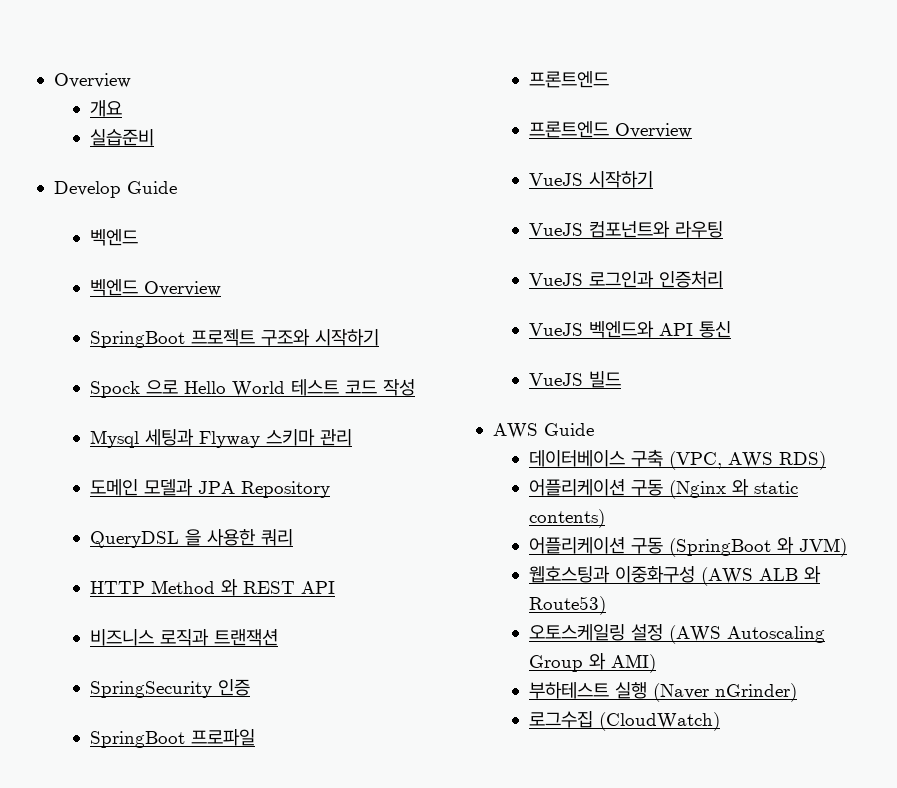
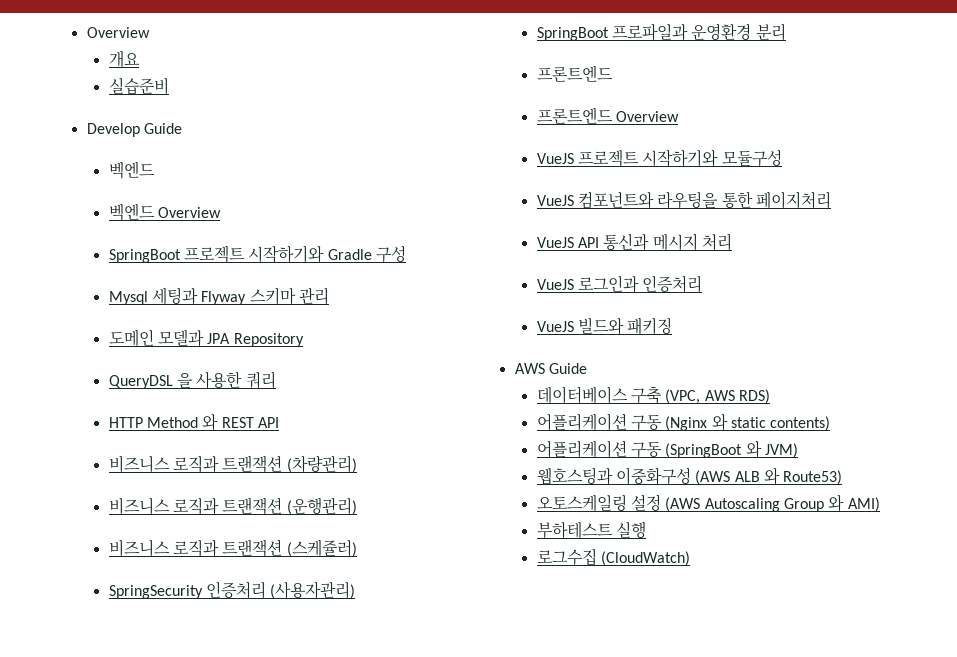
- SpringBoot 프로젝트 구조와 시작하기
- Spock 으로 Hello World 테스트 코드 작성
+ SpringBoot 프로젝트 시작하기와 Gradle 구성
- 비즈니스 로직과 트랜잭션
+ 비즈니스 로직과 트랜잭션 (차량관리)
+ 비즈니스 로직과 트랜잭션 (운행관리)
+ 비즈니스 로직과 트랜잭션 (스케쥴러)
- SpringSecurity 인증
- SpringBoot 프로파일
+ SpringSecurity 인증처리 (사용자관리)
+ SpringBoot 프로파일과 운영환경 분리
- VueJS 시작하기
+ VueJS 프로젝트 시작하기와 모듈구성
- VueJS 컴포넌트와 라우팅
+ VueJS 컴포넌트와 라우팅을 통한 페이지처리
+ VueJS API 통신과 메시지 처리
- VueJS 벡엔드와 API 통신
- VueJS 빌드
+ VueJS 빌드와 패키징
- 부하테스트 실행 (Naver nGrinder)
+ 부하테스트 실행

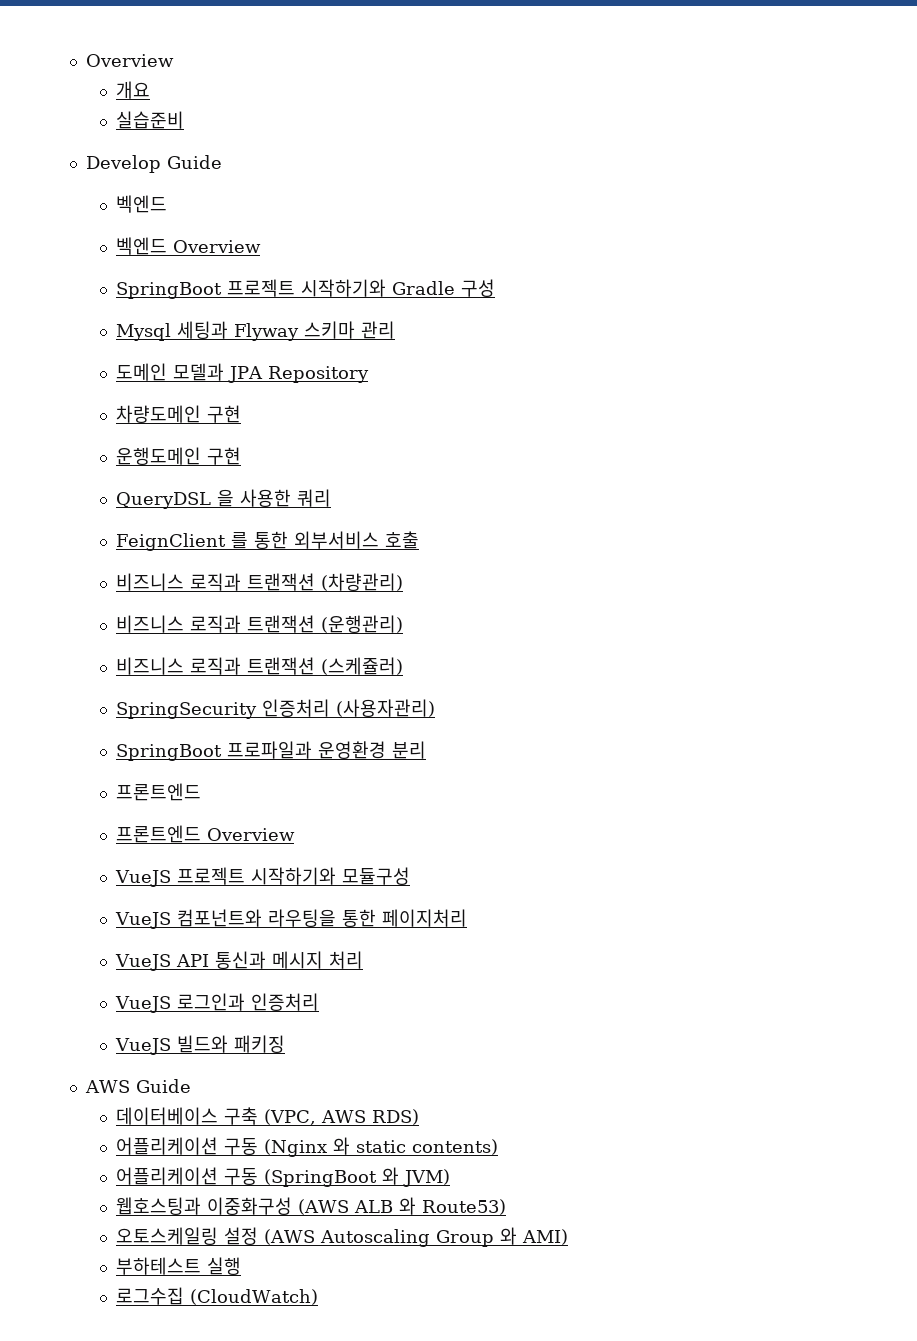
+ 차량도메인 구현
+ 운행도메인 구현
- HTTP Method 와 REST API
+ FeignClient 를 통한 외부서비스 호출

